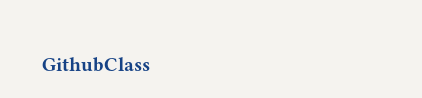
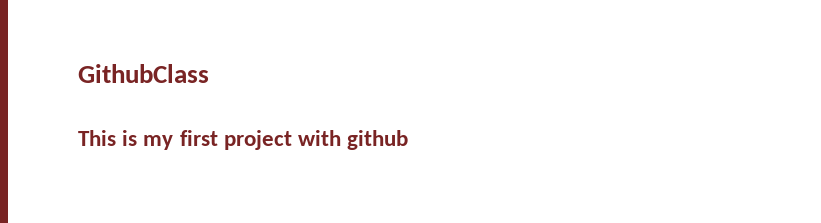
+ This is my first project with github

